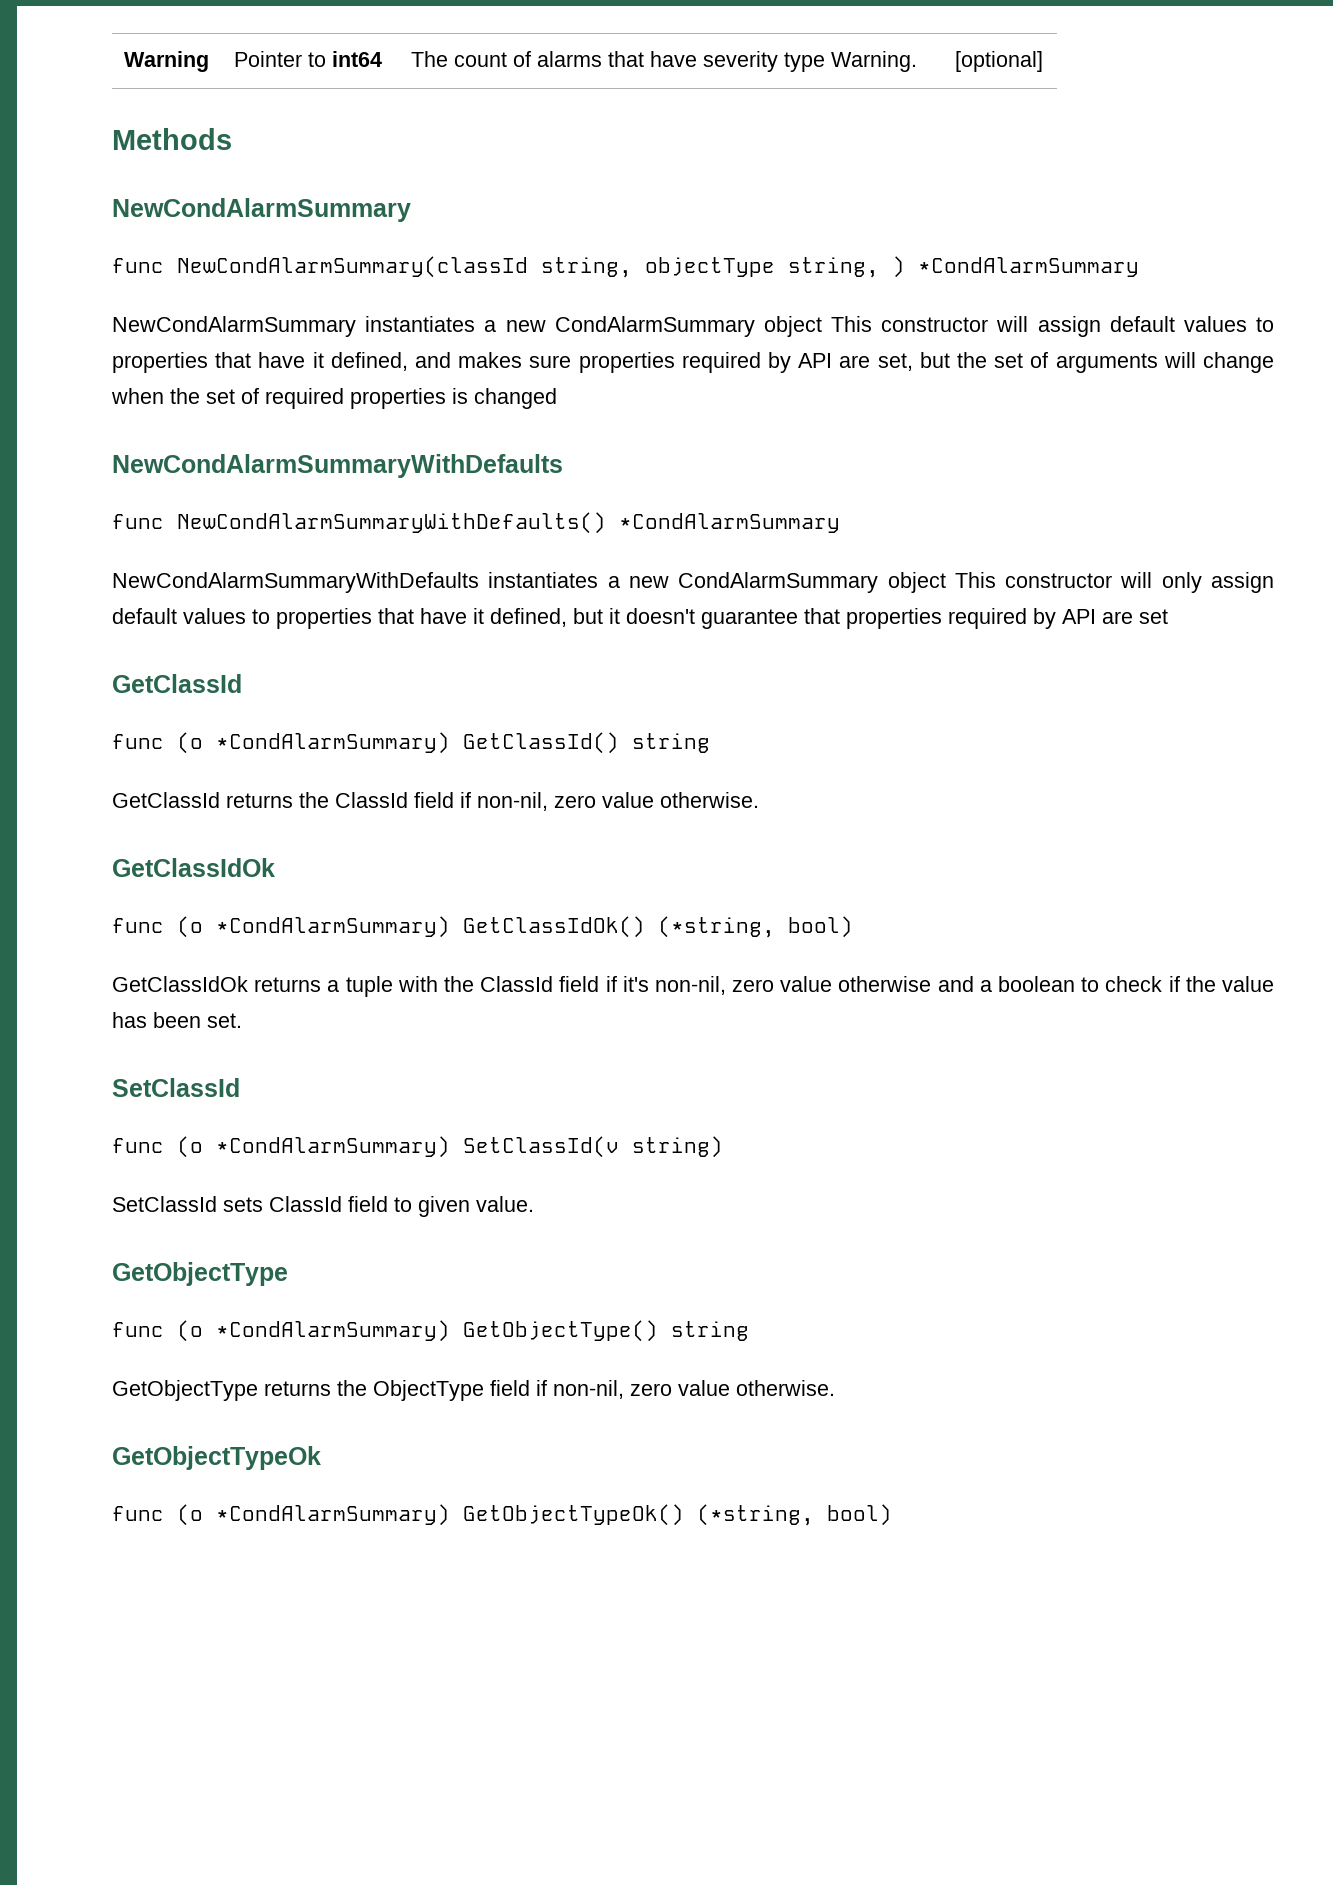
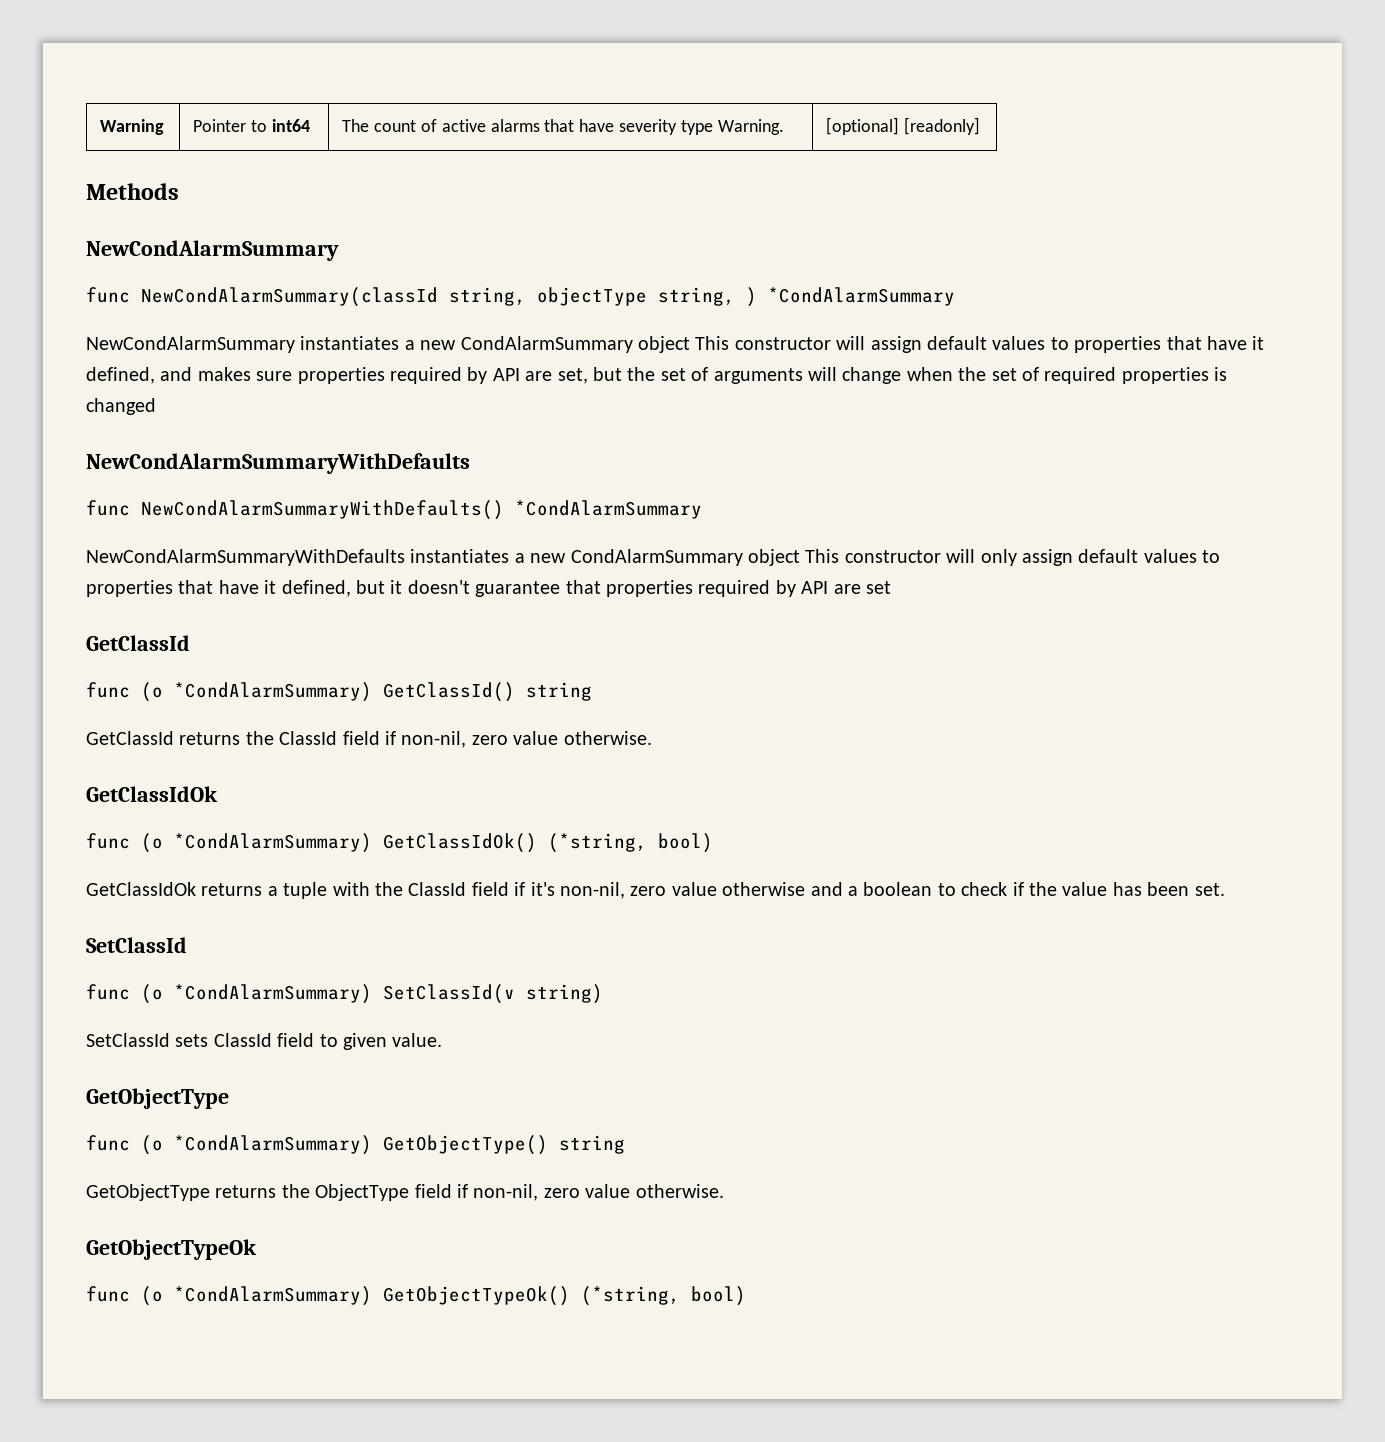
- Warning | Pointer to int64 | The count of alarms that have severity type Warning. | [optional]
+ Warning | Pointer to int64 | The count of active alarms that have severity type Warning. | [optional] [readonly]

